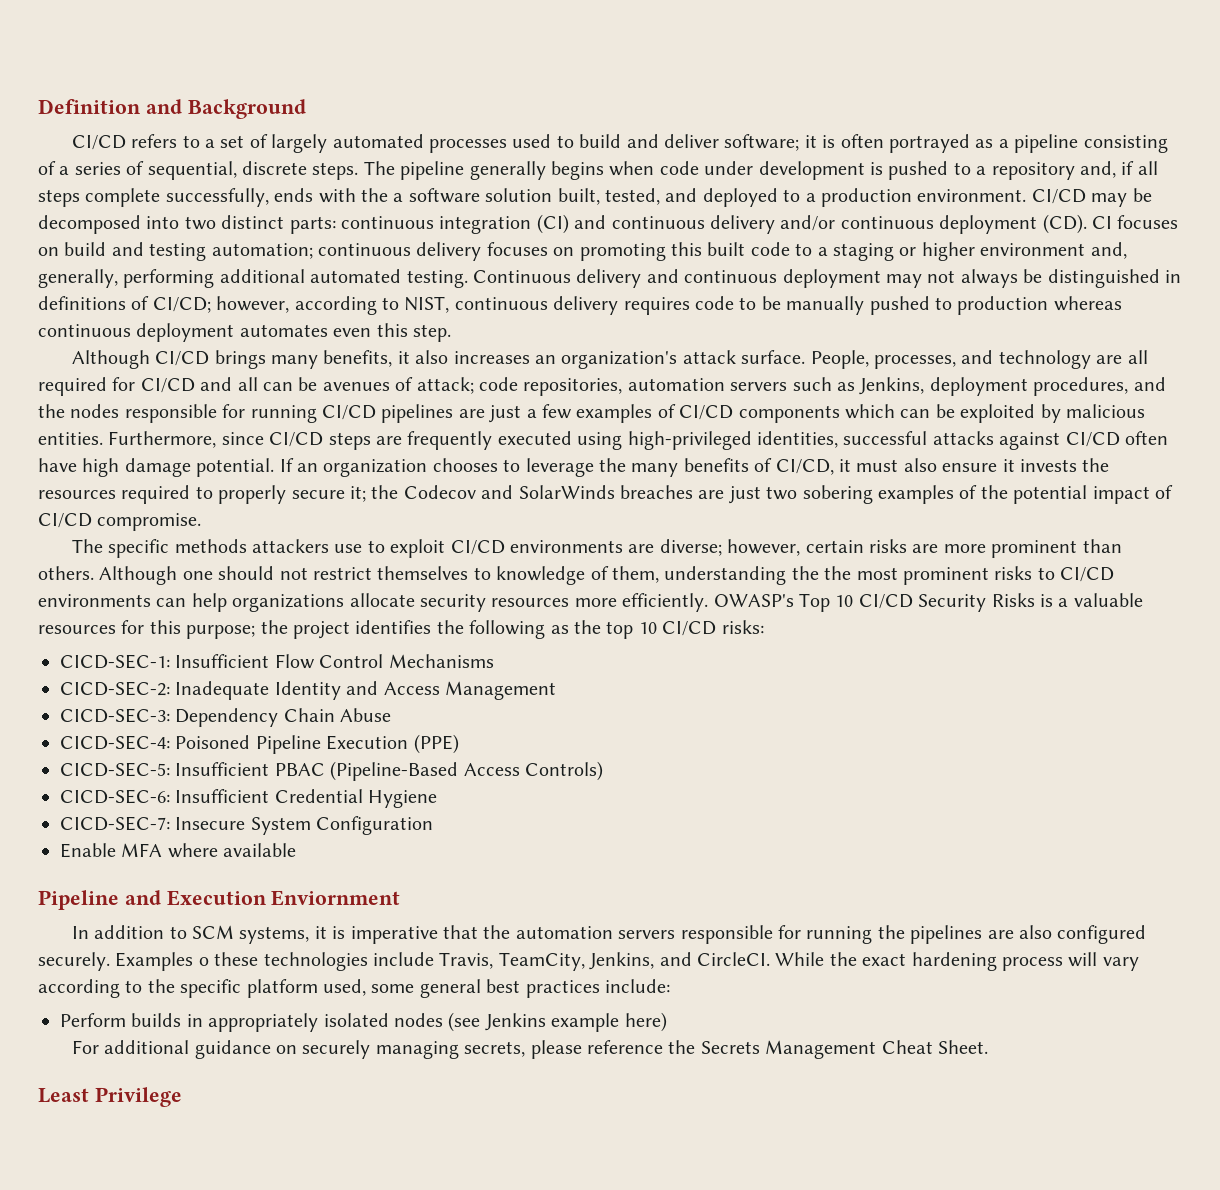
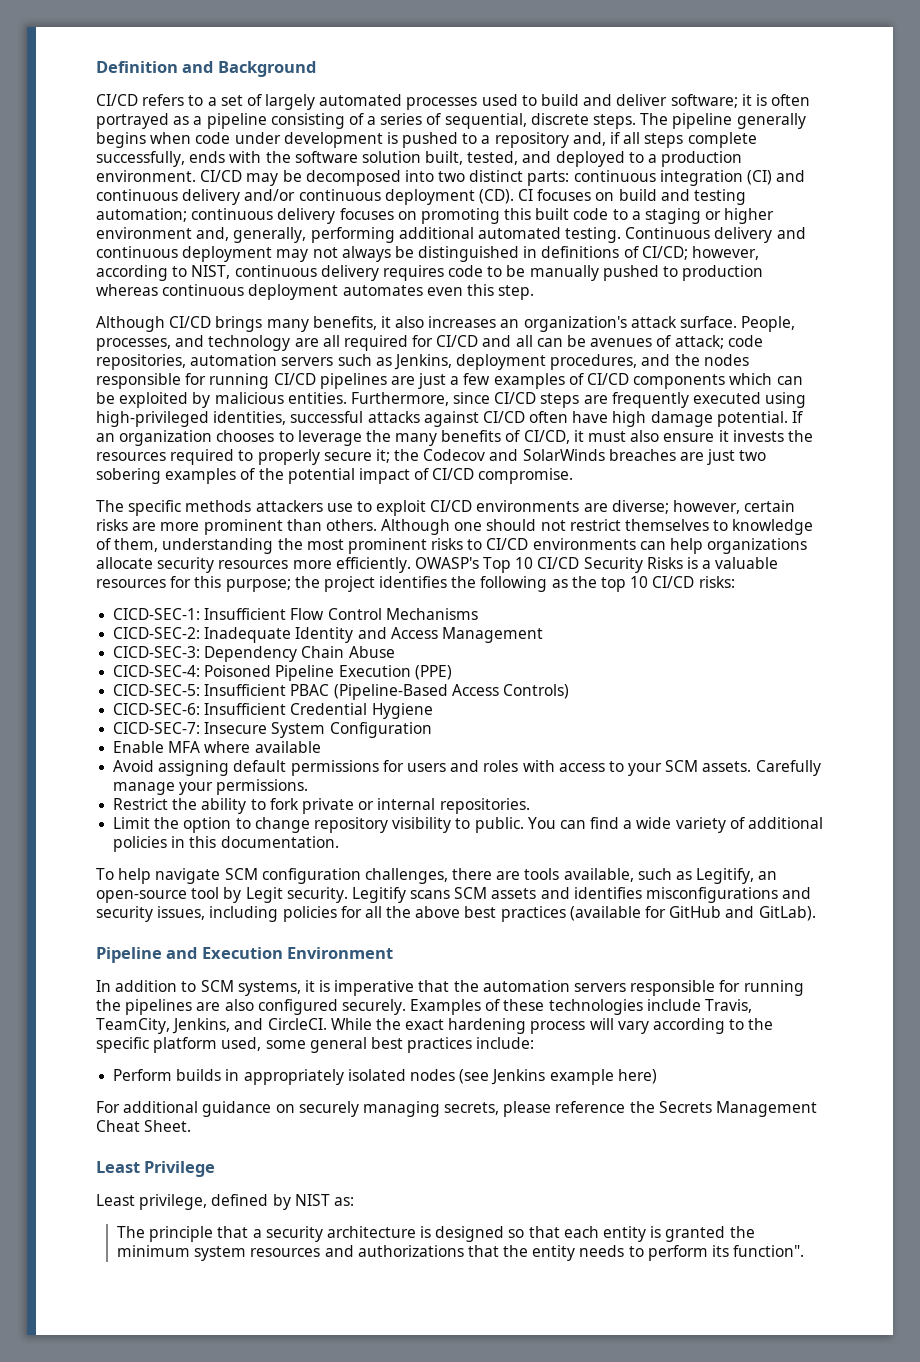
- The pipeline generally begins when code under development is pushed to a repository and, if all steps complete successfully, ends with the a software solution built, tested, and deployed to a production environment.
+ The pipeline generally begins when code under development is pushed to a repository and, if all steps complete successfully, ends with the software solution built, tested, and deployed to a production environment.
- Although one should not restrict themselves to knowledge of them, understanding the the most prominent risks to CI/CD environments can help organizations allocate security resources more efficiently.
+ Although one should not restrict themselves to knowledge of them, understanding the most prominent risks to CI/CD environments can help organizations allocate security resources more efficiently.
+ Avoid assigning default permissions for users and roles with access to your SCM assets. Carefully manage your permissions.
+ Restrict the ability to fork private or internal repositories.
+ Limit the option to change repository visibility to public. You can find a wide variety of additional policies in this documentation.
+ To help navigate SCM configuration challenges, there are tools available, such as Legitify, an open-source tool by Legit security. Legitify scans SCM assets and identifies misconfigurations and security issues, including policies for all the above best practices (available for GitHub and GitLab).
- Pipeline and Execution Enviornment
+ Pipeline and Execution Environment
- Examples o these technologies include Travis, TeamCity, Jenkins, and CircleCI.
+ Examples of these technologies include Travis, TeamCity, Jenkins, and CircleCI.
+ Least privilege, defined by NIST as:
+ The principle that a security architecture is designed so that each entity is granted the minimum system resources and authorizations that the entity needs to perform its function".

